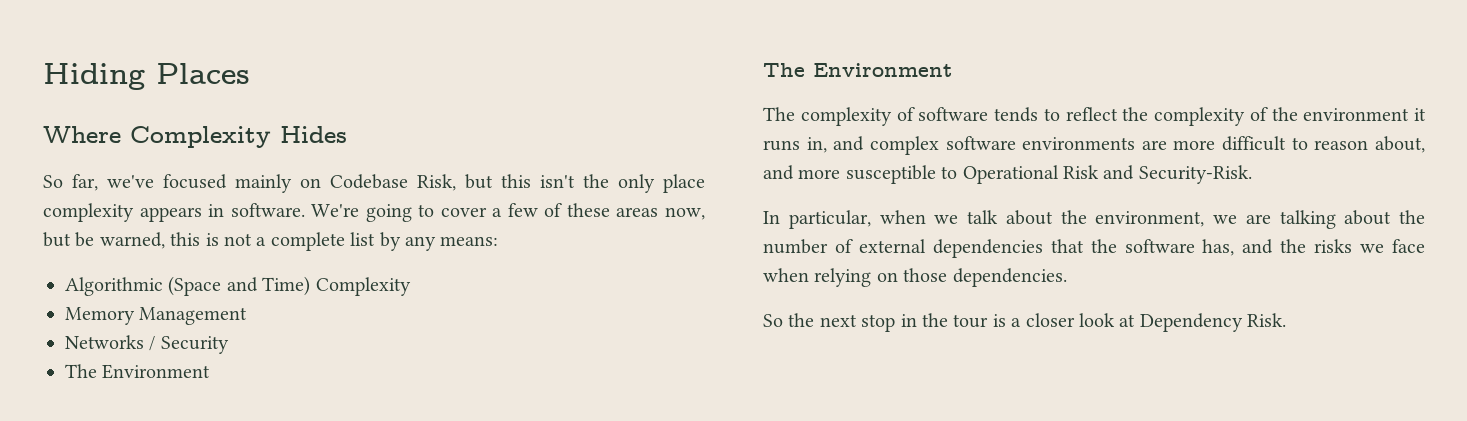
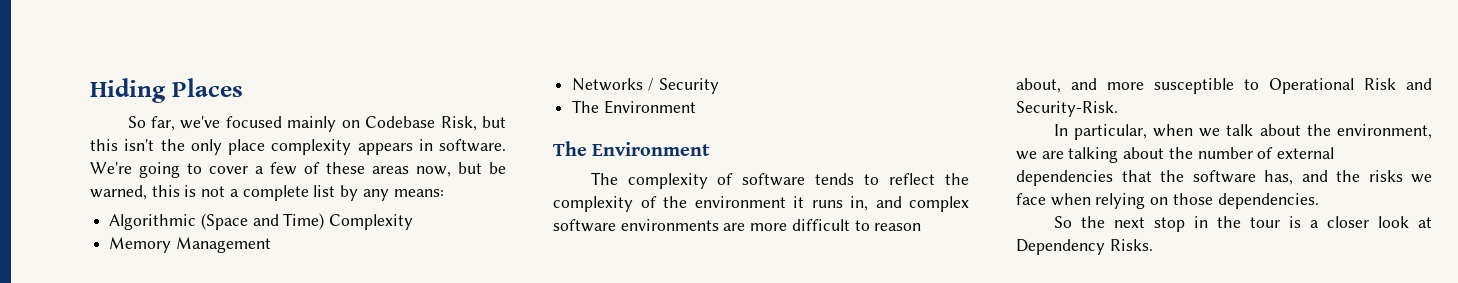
- Where Complexity Hides
- So the next stop in the tour is a closer look at Dependency Risk.
+ So the next stop in the tour is a closer look at Dependency Risks.

